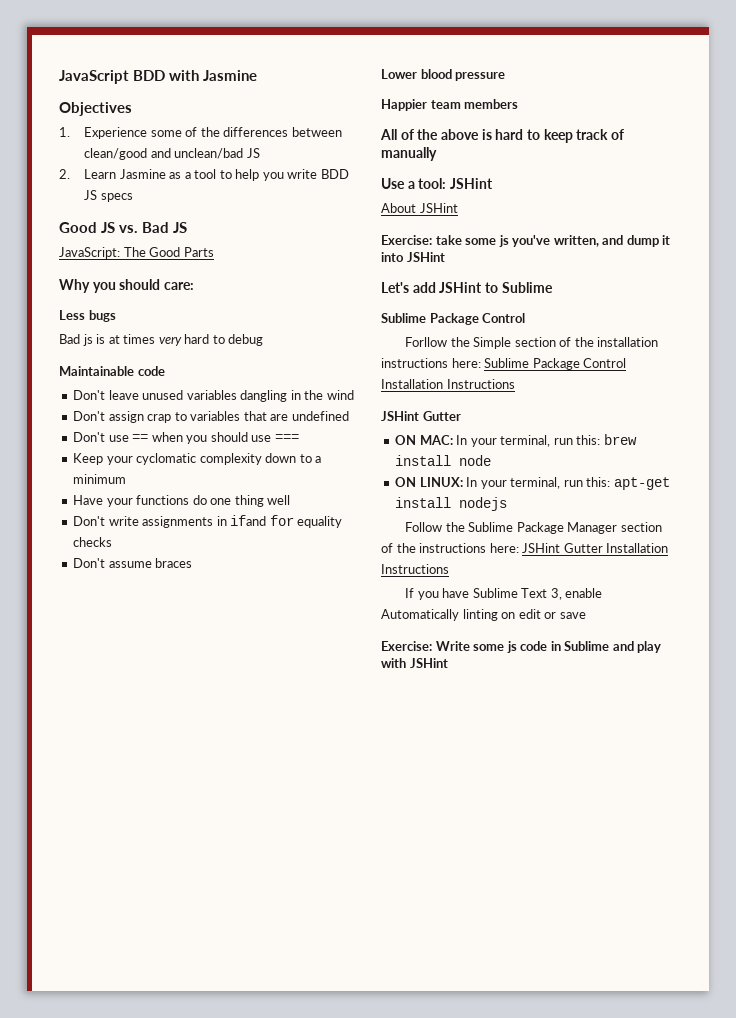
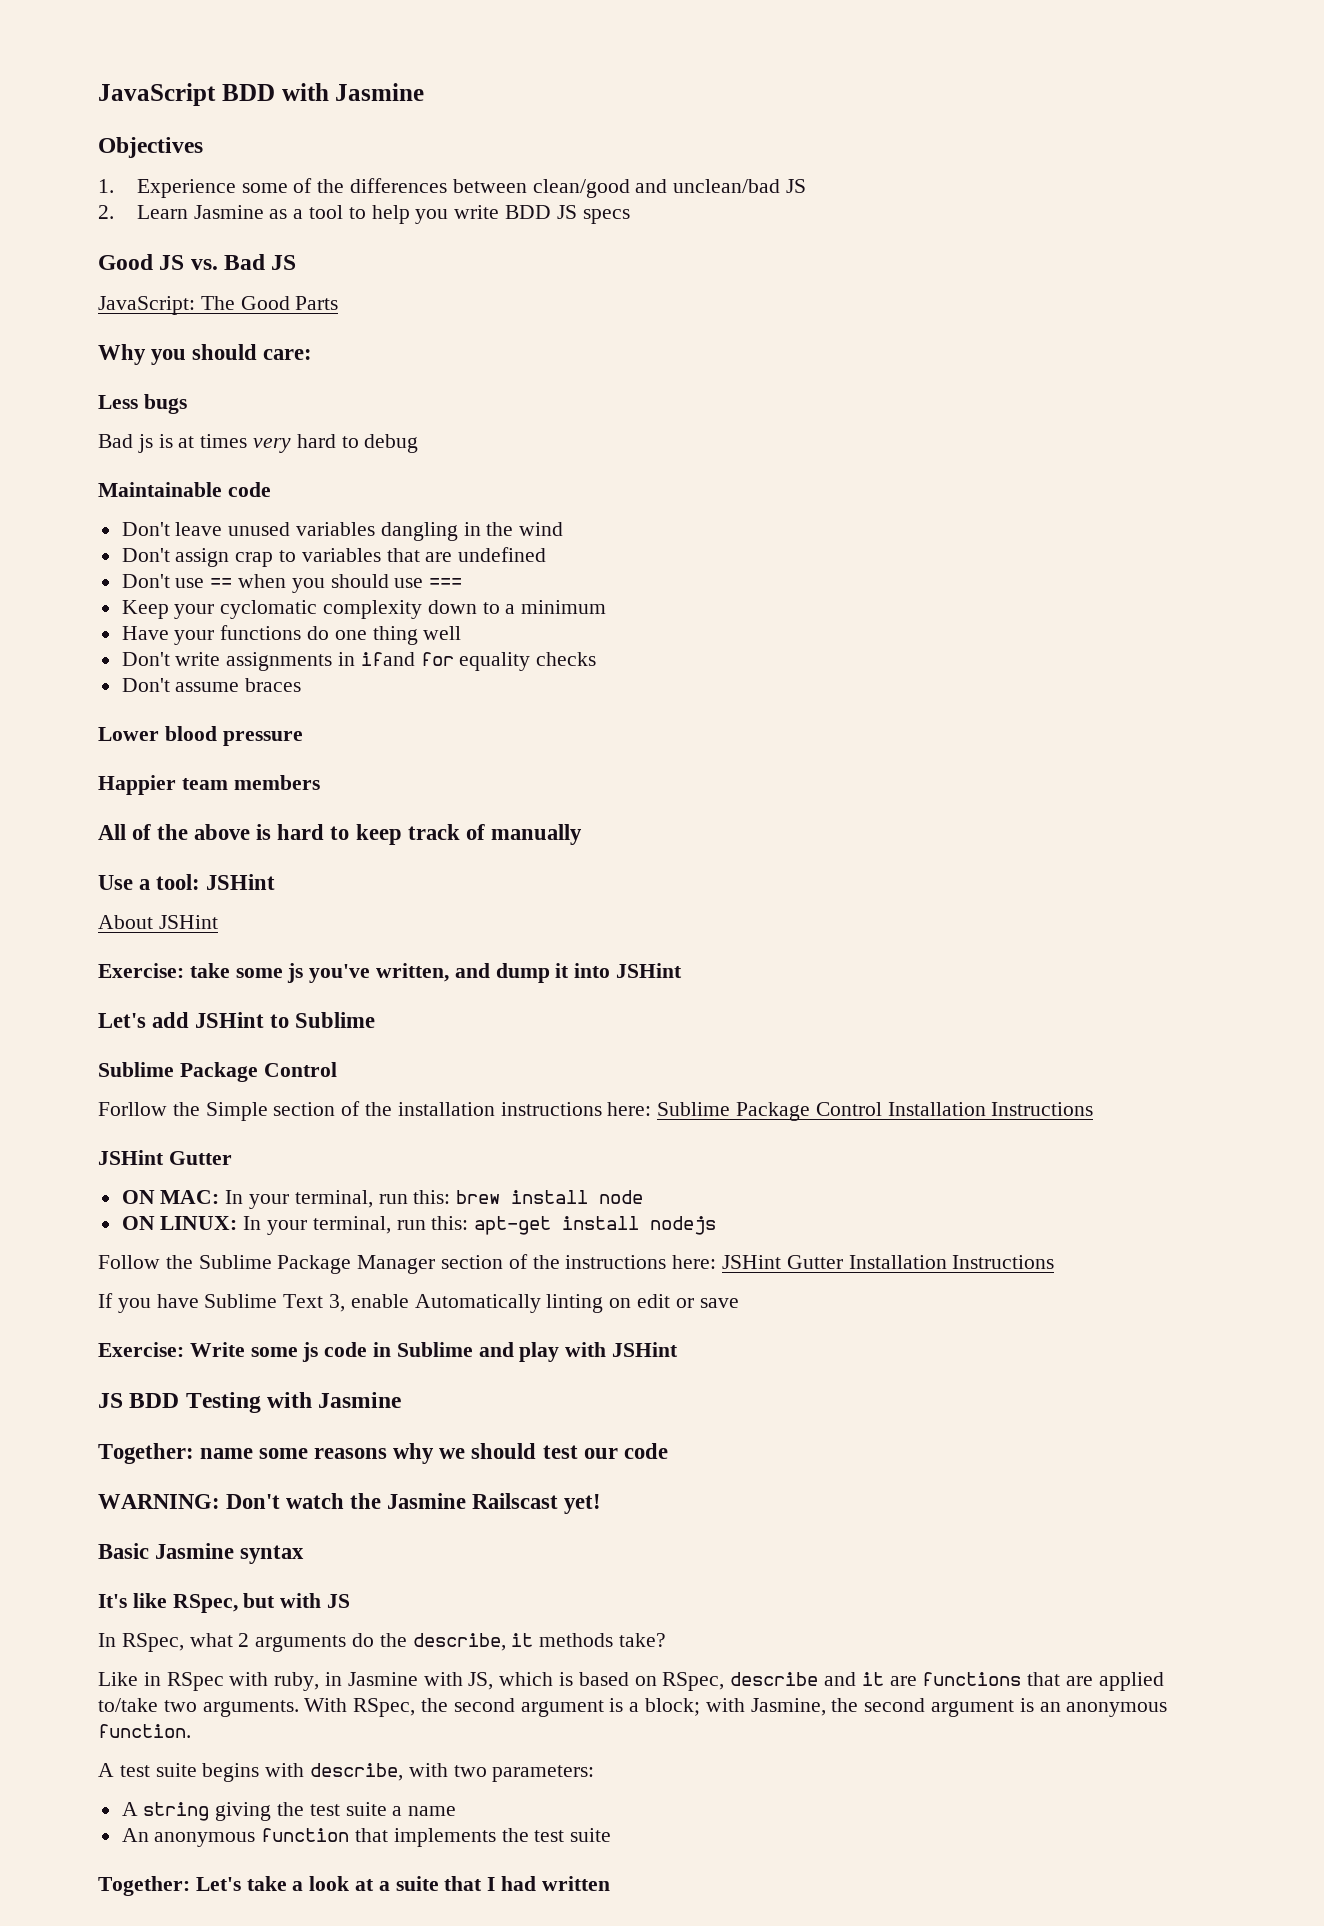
+ JS BDD Testing with Jasmine
+ Together: name some reasons why we should test our code
+ WARNING: Don't watch the Jasmine Railscast yet!
+ Basic Jasmine syntax
+ It's like RSpec, but with JS
+ In RSpec, what 2 arguments do the describe, it methods take?
+ Like in RSpec with ruby, in Jasmine with JS, which is based on RSpec, describe and it are functions that are applied to/take two arguments. With RSpec, the second argument is a block; with Jasmine, the second argument is an anonymous function.
+ A test suite begins with describe, with two parameters:
+ A string giving the test suite a name
+ An anonymous function that implements the test suite
+ Together: Let's take a look at a suite that I had written

